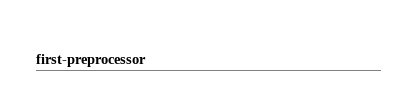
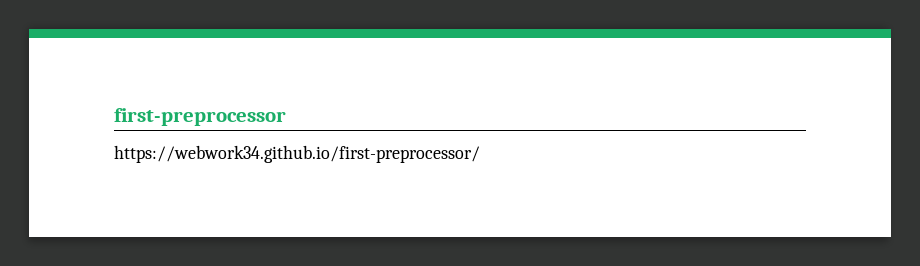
+ https://webwork34.github.io/first-preprocessor/

